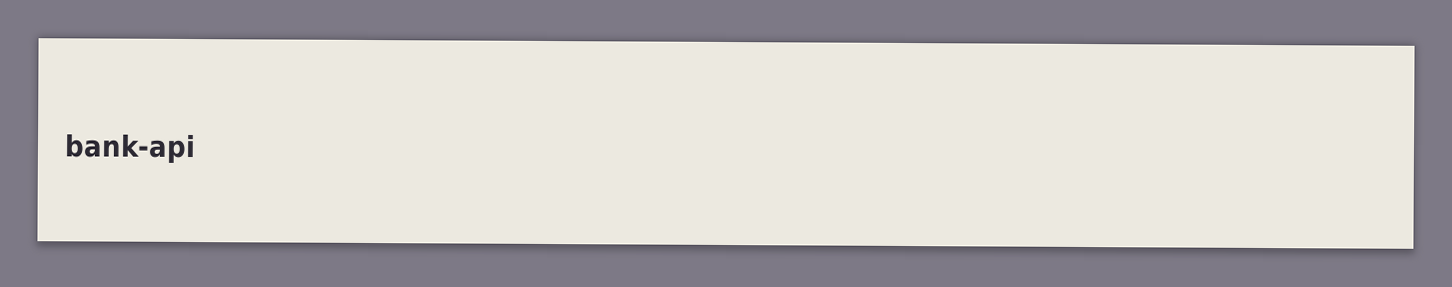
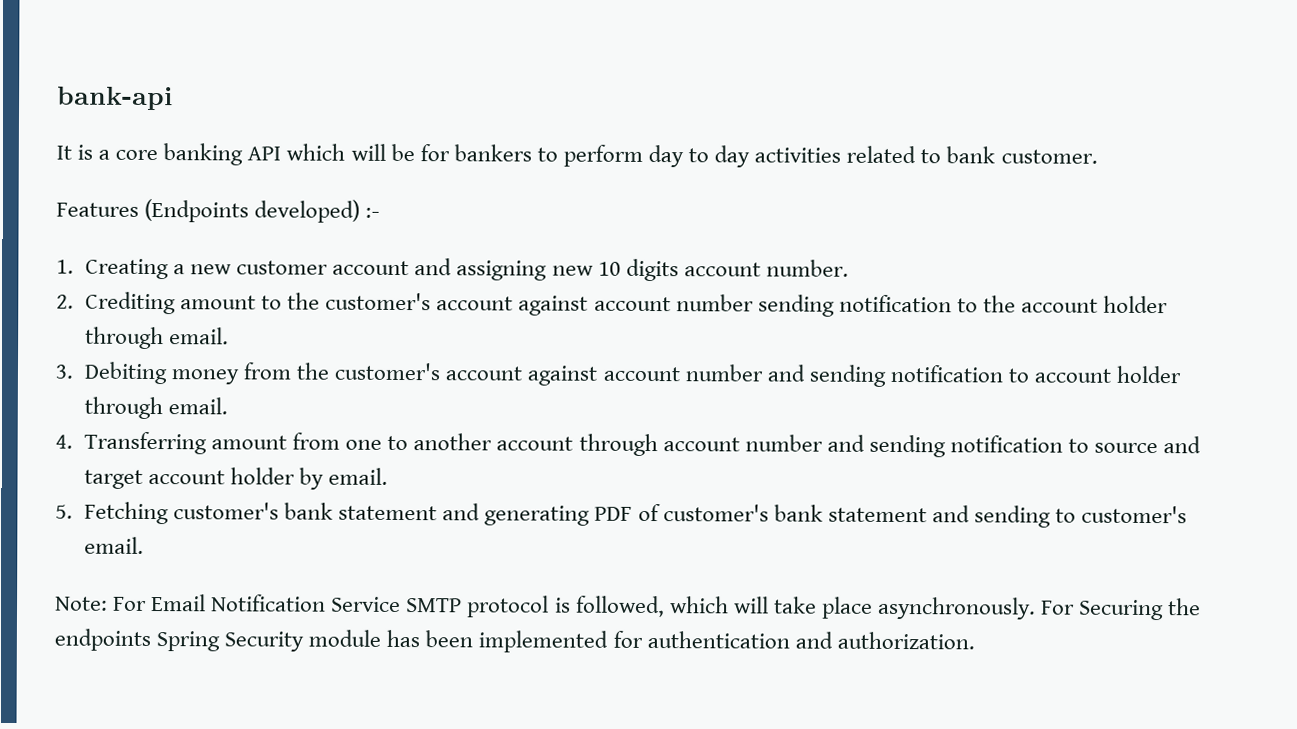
+ It is a core banking API which will be for bankers to perform day to day activities related to bank customer.
+ Features (Endpoints developed) :-
+ 1. Creating a new customer account and assigning new 10 digits account number.
+ 2. Crediting amount to the customer's account against account number sending notification to the account holder through email.
+ 3. Debiting money from the customer's account against account number and sending notification to account holder through email.
+ 4. Transferring amount from one to another account through account number and sending notification to source and target account holder by email.
+ 5. Fetching customer's bank statement and generating PDF of customer's bank statement and sending to customer's email.
+ Note: For Email Notification Service SMTP protocol is followed, which will take place asynchronously. For Securing the endpoints Spring Security module has been implemented for authentication and authorization.

